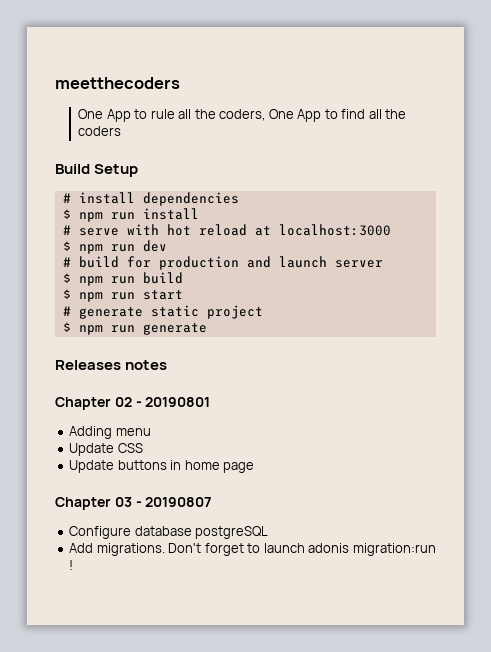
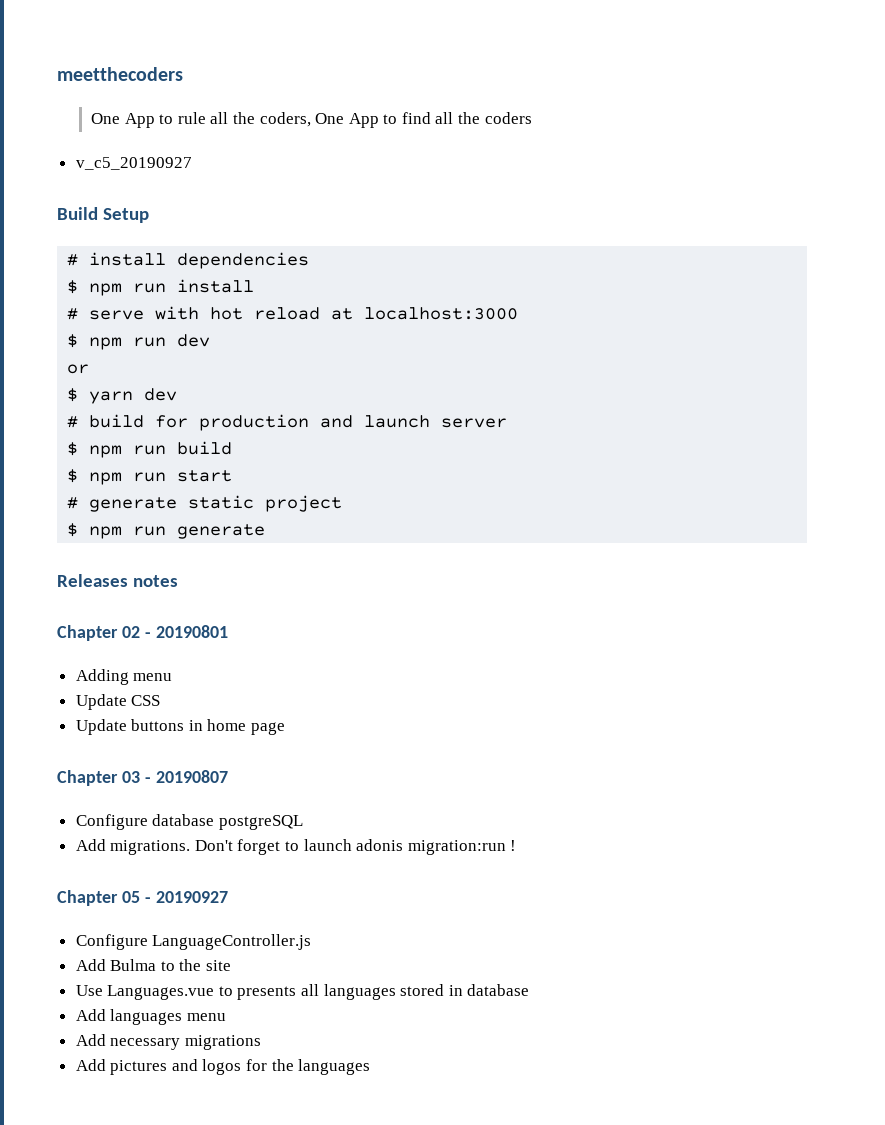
+ v_c5_20190927
+ or
+ $ yarn dev
+ Chapter 05 - 20190927
+ Configure LanguageController.js
+ Add Bulma to the site
+ Use Languages.vue to presents all languages stored in database
+ Add languages menu
+ Add necessary migrations
+ Add pictures and logos for the languages

